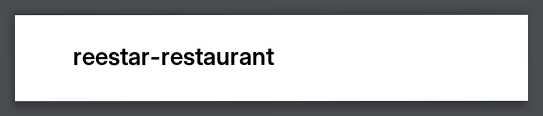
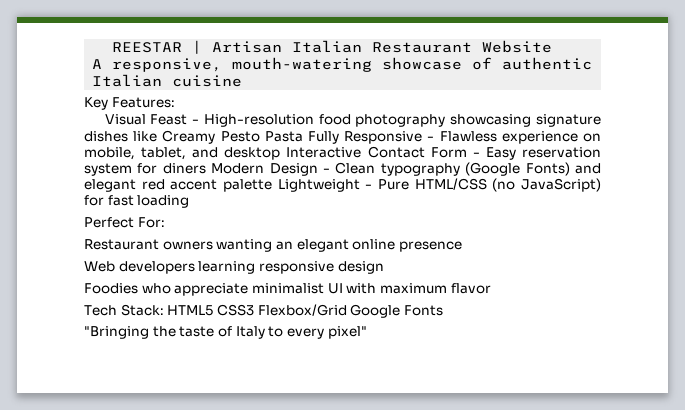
- reestar-restaurant
+ REESTAR | Artisan Italian Restaurant Website
+ A responsive, mouth-watering showcase of authentic Italian cuisine
+ Key Features:
+ Visual Feast - High-resolution food photography showcasing signature dishes like Creamy Pesto Pasta Fully Responsive - Flawless experience on mobile, tablet, and desktop Interactive Contact Form - Easy reservation system for diners Modern Design - Clean typography (Google Fonts) and elegant red accent palette Lightweight - Pure HTML/CSS (no JavaScript) for fast loading
+ Perfect For:
+ Restaurant owners wanting an elegant online presence
+ Web developers learning responsive design
+ Foodies who appreciate minimalist UI with maximum flavor
+ Tech Stack: HTML5 CSS3 Flexbox/Grid Google Fonts
+ "Bringing the taste of Italy to every pixel"

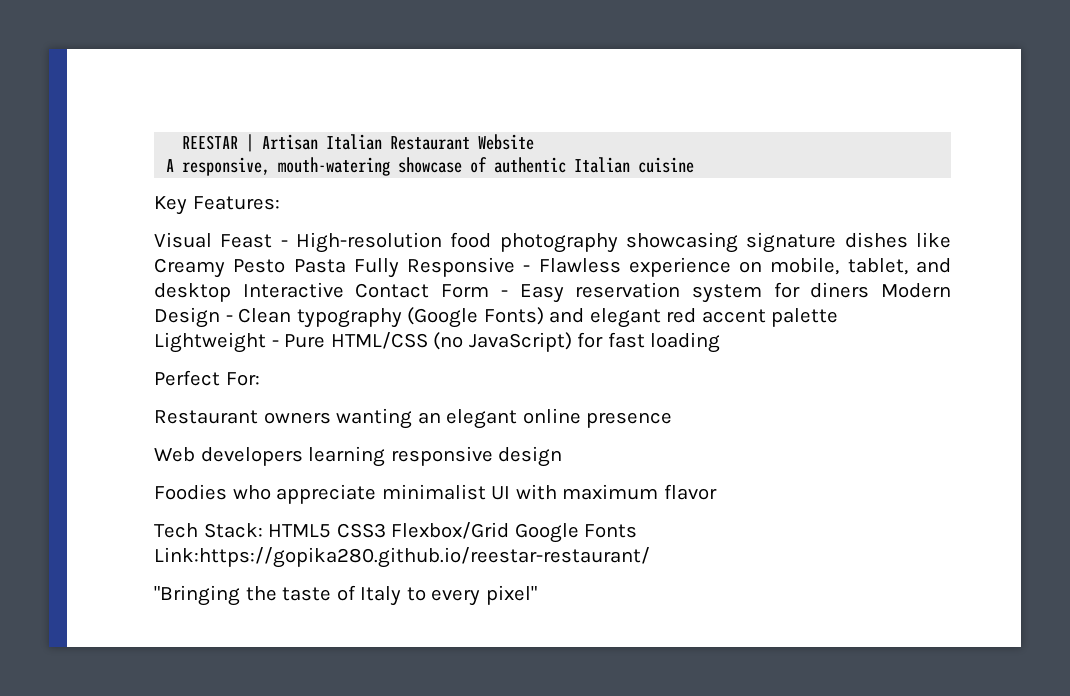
- Tech Stack: HTML5 CSS3 Flexbox/Grid Google Fonts
+ Tech Stack: HTML5 CSS3 Flexbox/Grid Google Fonts Link:https://gopika280.github.io/reestar-restaurant/

